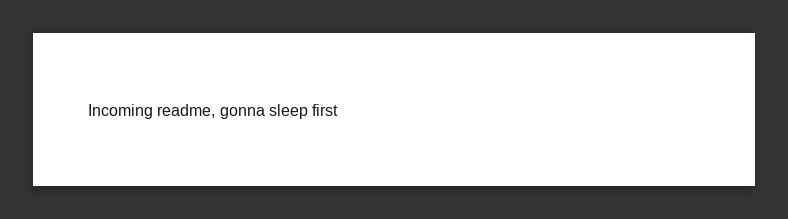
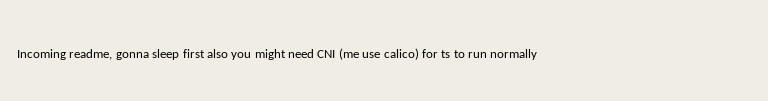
- Incoming readme, gonna sleep first
+ Incoming readme, gonna sleep first also you might need CNI (me use calico) for ts to run normally

